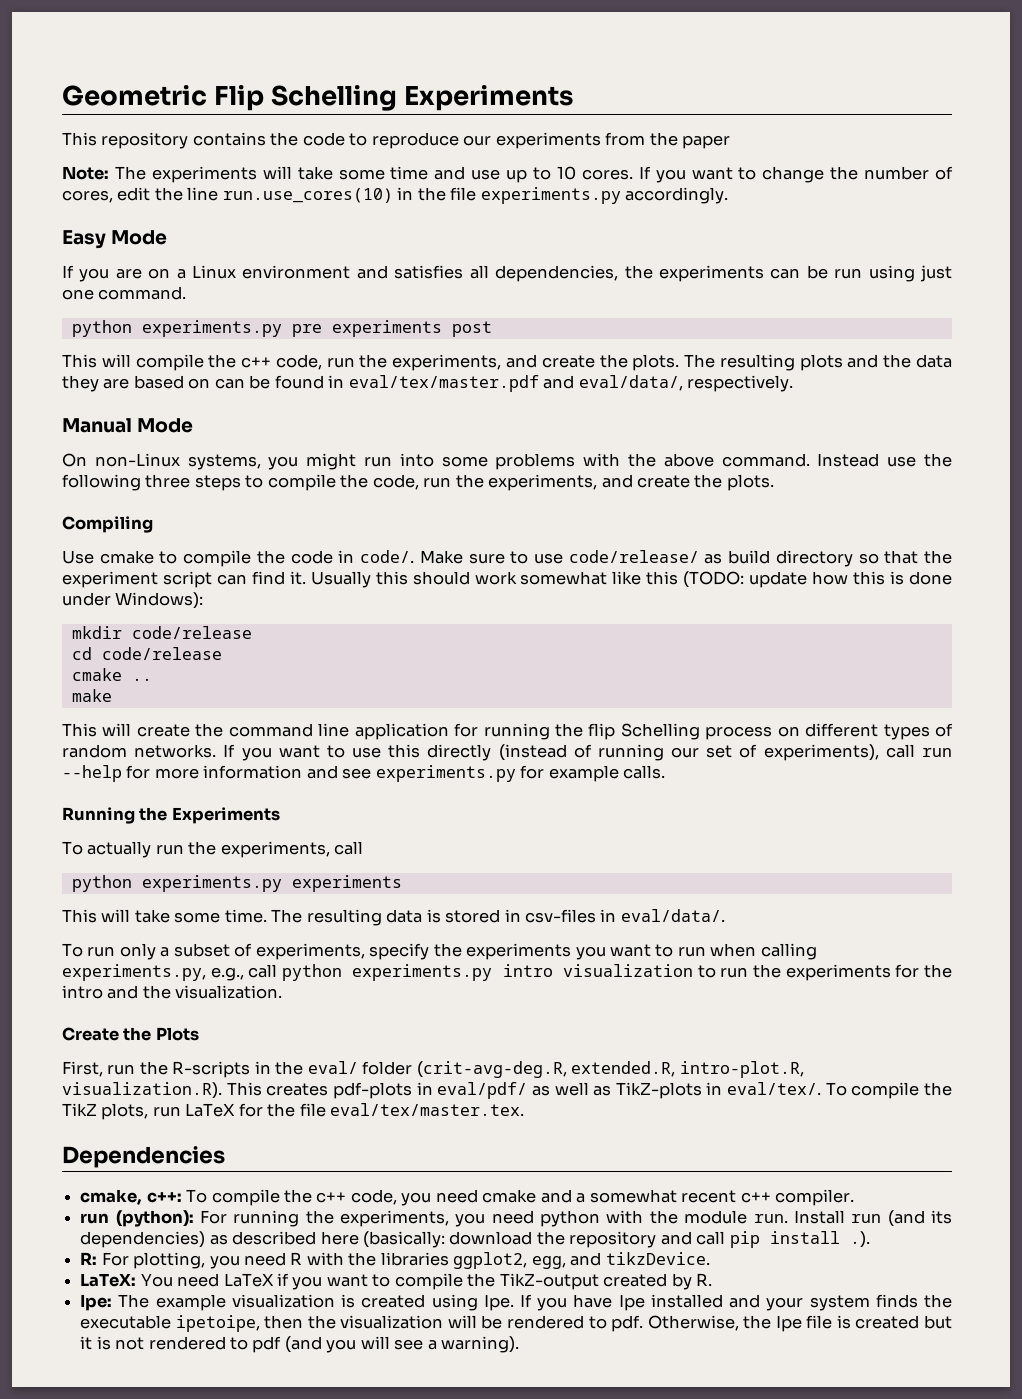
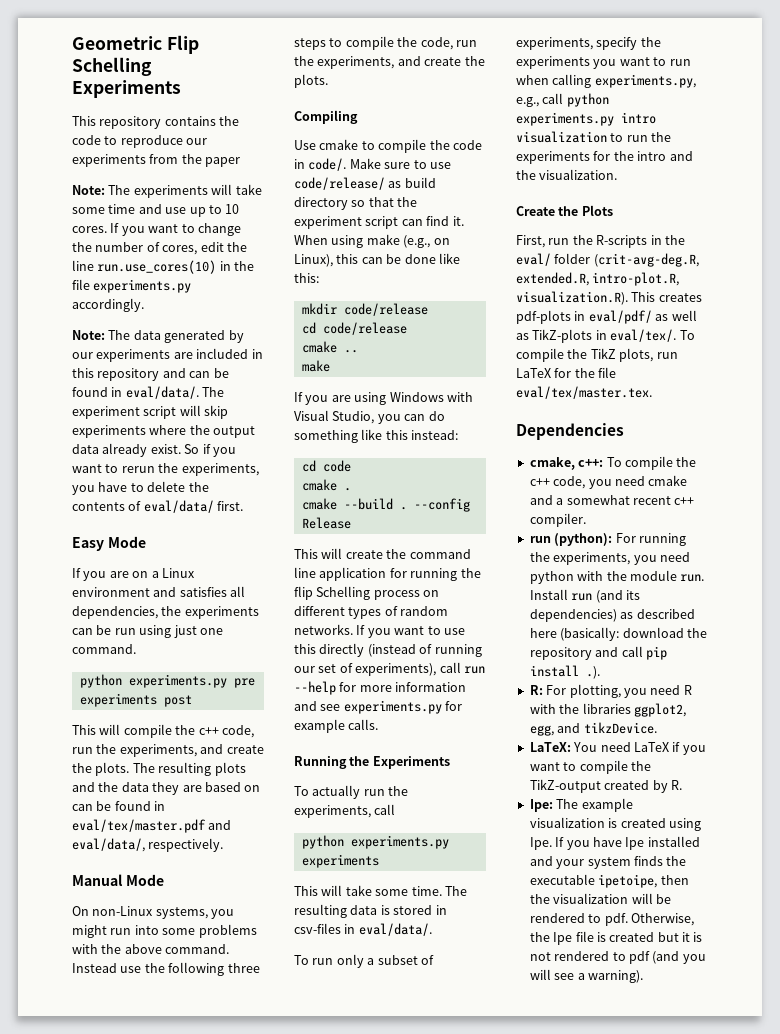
+ Note: The data generated by our experiments are included in this repository and can be found in eval/data/. The experiment script will skip experiments where the output data already exist. So if you want to rerun the experiments, you have to delete the contents of eval/data/ first.
- Usually this should work somewhat like this (TODO: update how this is done under Windows):
+ When using make (e.g., on Linux), this can be done like this:
+ If you are using Windows with Visual Studio, you can do something like this instead:
+ cd code
+ cmake .
+ cmake --build . --config Release

